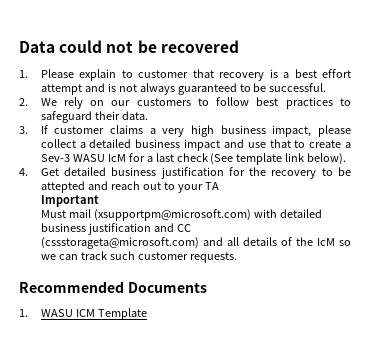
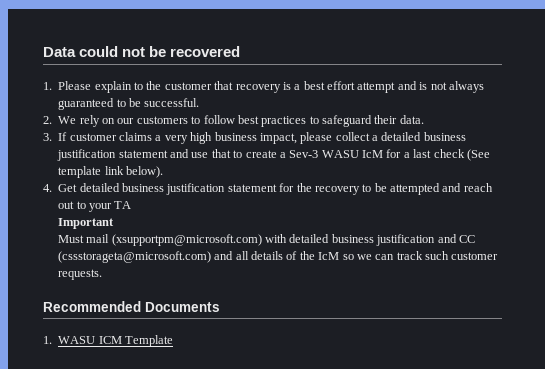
- 1. Please explain to customer that recovery is a best effort attempt and is not always guaranteed to be successful.
+ 1. Please explain to the customer that recovery is a best effort attempt and is not always guaranteed to be successful.
- 3. If customer claims a very high business impact, please collect a detailed business impact and use that to create a Sev-3 WASU IcM for a last check (See template link below).
+ 3. If customer claims a very high business impact, please collect a detailed business justification statement and use that to create a Sev-3 WASU IcM for a last check (See template link below).
- 4. Get detailed business justification for the recovery to be attepted and reach out to your TA
+ 4. Get detailed business justification statement for the recovery to be attempted and reach out to your TA

